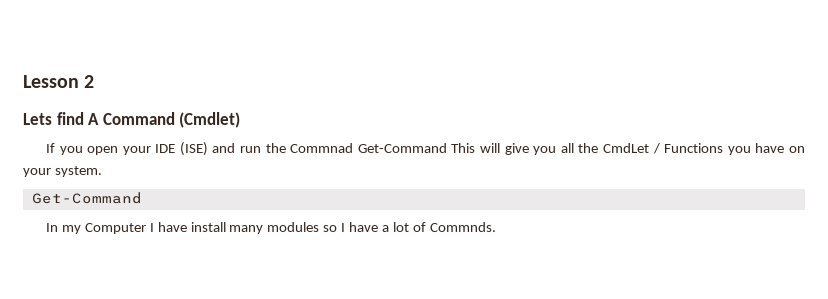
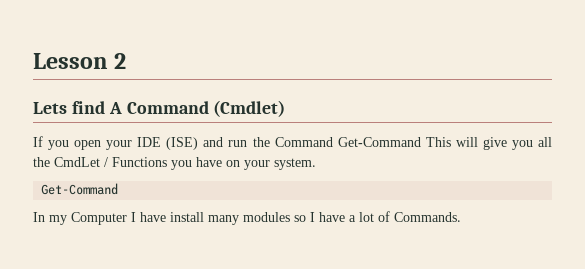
- If you open your IDE (ISE) and run the Commnad Get-Command This will give you all the CmdLet / Functions you have on your system.
+ If you open your IDE (ISE) and run the Command Get-Command This will give you all the CmdLet / Functions you have on your system.
- In my Computer I have install many modules so I have a lot of Commnds.
+ In my Computer I have install many modules so I have a lot of Commands.

